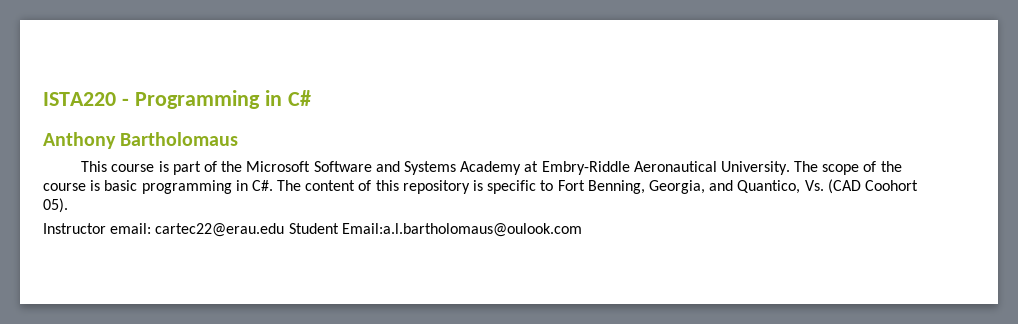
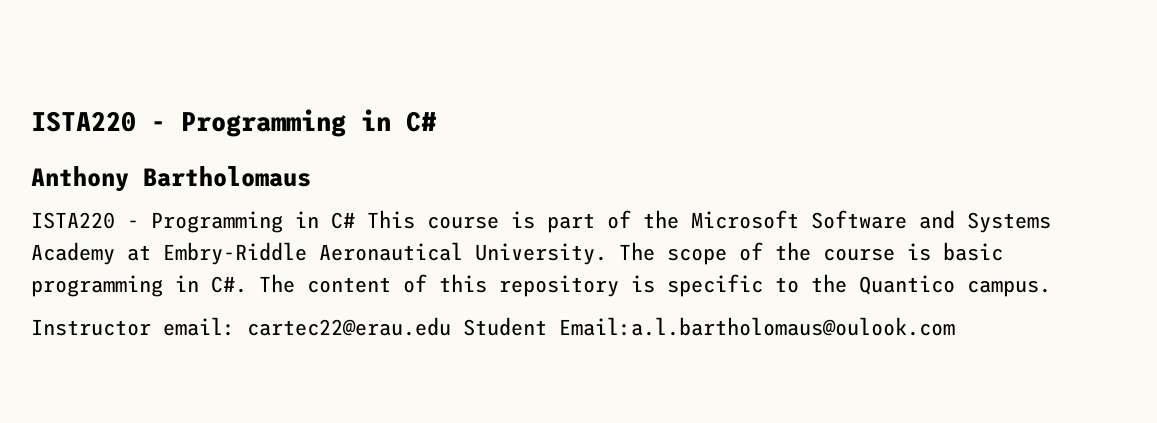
- This course is part of the Microsoft Software and Systems Academy at Embry-Riddle Aeronautical University.
+ ISTA220 - Programming in C# This course is part of the Microsoft Software and Systems Academy at Embry-Riddle Aeronautical University.
- The scope of the course is basic programming in C#. The content of this repository is specific to Fort Benning, Georgia, and Quantico, Vs. (CAD Coohort 05).
+ The scope of the course is basic programming in C#. The content of this repository is specific to the Quantico campus.

